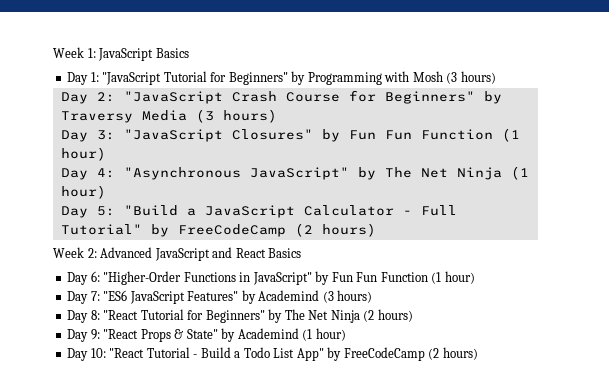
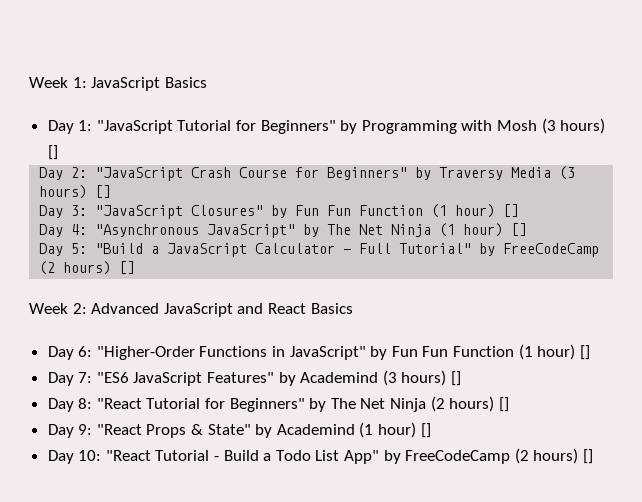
- Day 1: "JavaScript Tutorial for Beginners" by Programming with Mosh (3 hours)
+ Day 1: "JavaScript Tutorial for Beginners" by Programming with Mosh (3 hours) []
- Day 2: "JavaScript Crash Course for Beginners" by Traversy Media (3 hours)
+ Day 2: "JavaScript Crash Course for Beginners" by Traversy Media (3 hours) []
- Day 3: "JavaScript Closures" by Fun Fun Function (1 hour)
+ Day 3: "JavaScript Closures" by Fun Fun Function (1 hour) []
- Day 4: "Asynchronous JavaScript" by The Net Ninja (1 hour)
+ Day 4: "Asynchronous JavaScript" by The Net Ninja (1 hour) []
- Day 5: "Build a JavaScript Calculator - Full Tutorial" by FreeCodeCamp (2 hours)
+ Day 5: "Build a JavaScript Calculator - Full Tutorial" by FreeCodeCamp (2 hours) []
- Day 6: "Higher-Order Functions in JavaScript" by Fun Fun Function (1 hour)
+ Day 6: "Higher-Order Functions in JavaScript" by Fun Fun Function (1 hour) []
- Day 7: "ES6 JavaScript Features" by Academind (3 hours)
+ Day 7: "ES6 JavaScript Features" by Academind (3 hours) []
- Day 8: "React Tutorial for Beginners" by The Net Ninja (2 hours)
+ Day 8: "React Tutorial for Beginners" by The Net Ninja (2 hours) []
- Day 9: "React Props & State" by Academind (1 hour)
+ Day 9: "React Props & State" by Academind (1 hour) []
- Day 10: "React Tutorial - Build a Todo List App" by FreeCodeCamp (2 hours)
+ Day 10: "React Tutorial - Build a Todo List App" by FreeCodeCamp (2 hours) []

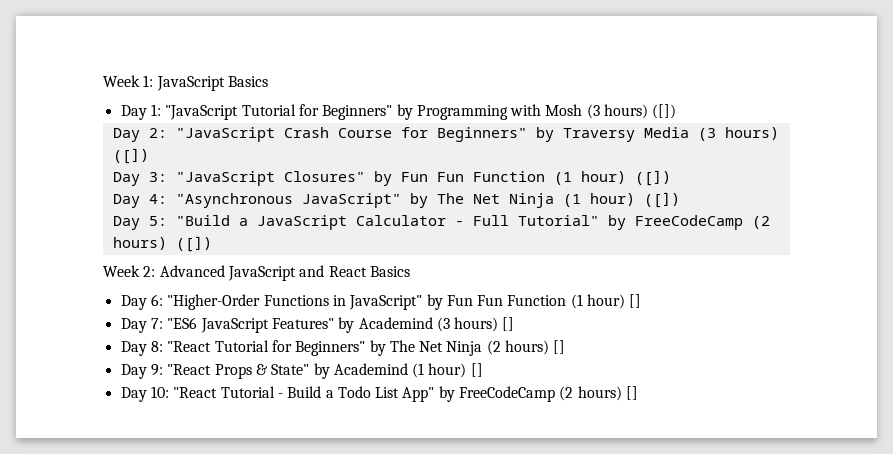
- Day 1: "JavaScript Tutorial for Beginners" by Programming with Mosh (3 hours) []
+ Day 1: "JavaScript Tutorial for Beginners" by Programming with Mosh (3 hours) ([])
- Day 2: "JavaScript Crash Course for Beginners" by Traversy Media (3 hours) []
+ Day 2: "JavaScript Crash Course for Beginners" by Traversy Media (3 hours) ([])
- Day 3: "JavaScript Closures" by Fun Fun Function (1 hour) []
+ Day 3: "JavaScript Closures" by Fun Fun Function (1 hour) ([])
- Day 4: "Asynchronous JavaScript" by The Net Ninja (1 hour) []
+ Day 4: "Asynchronous JavaScript" by The Net Ninja (1 hour) ([])
- Day 5: "Build a JavaScript Calculator - Full Tutorial" by FreeCodeCamp (2 hours) []
+ Day 5: "Build a JavaScript Calculator - Full Tutorial" by FreeCodeCamp (2 hours) ([])

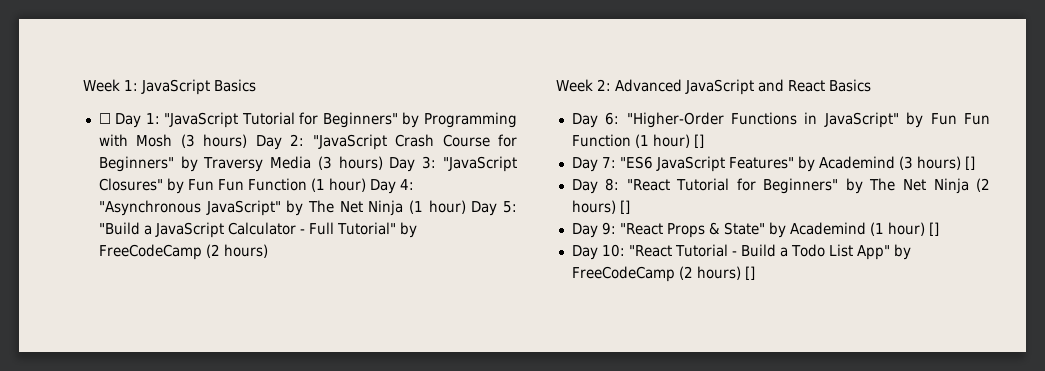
- Day 1: "JavaScript Tutorial for Beginners" by Programming with Mosh (3 hours) ([])
- Day 2: "JavaScript Crash Course for Beginners" by Traversy Media (3 hours) ([])
- Day 3: "JavaScript Closures" by Fun Fun Function (1 hour) ([])
- Day 4: "Asynchronous JavaScript" by The Net Ninja (1 hour) ([])
- Day 5: "Build a JavaScript Calculator - Full Tutorial" by FreeCodeCamp (2 hours) ([])
+ ☐ Day 1: "JavaScript Tutorial for Beginners" by Programming with Mosh (3 hours) Day 2: "JavaScript Crash Course for Beginners" by Traversy Media (3 hours) Day 3: "JavaScript Closures" by Fun Fun Function (1 hour) Day 4: "Asynchronous JavaScript" by The Net Ninja (1 hour) Day 5: "Build a JavaScript Calculator - Full Tutorial" by FreeCodeCamp (2 hours)

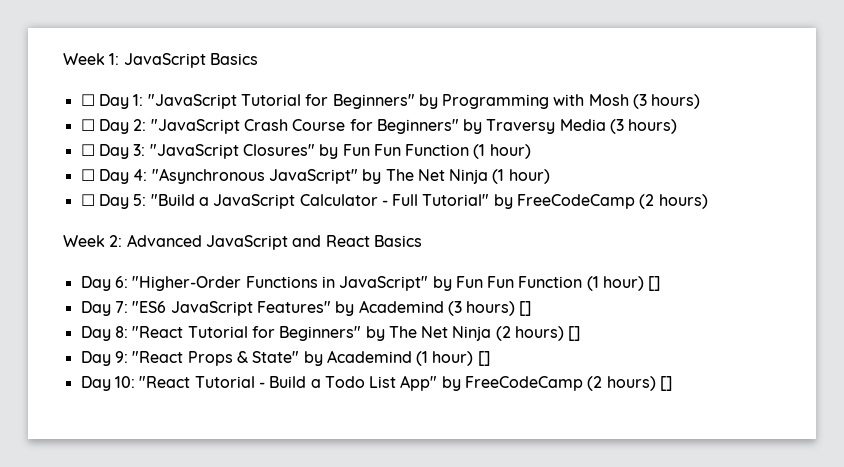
- ☐ Day 1: "JavaScript Tutorial for Beginners" by Programming with Mosh (3 hours) Day 2: "JavaScript Crash Course for Beginners" by Traversy Media (3 hours) Day 3: "JavaScript Closures" by Fun Fun Function (1 hour) Day 4: "Asynchronous JavaScript" by The Net Ninja (1 hour) Day 5: "Build a JavaScript Calculator - Full Tutorial" by FreeCodeCamp (2 hours)
+ ☐ Day 1: "JavaScript Tutorial for Beginners" by Programming with Mosh (3 hours)
+ ☐ Day 2: "JavaScript Crash Course for Beginners" by Traversy Media (3 hours)
+ ☐ Day 3: "JavaScript Closures" by Fun Fun Function (1 hour)
+ ☐ Day 4: "Asynchronous JavaScript" by The Net Ninja (1 hour)
+ ☐ Day 5: "Build a JavaScript Calculator - Full Tutorial" by FreeCodeCamp (2 hours)

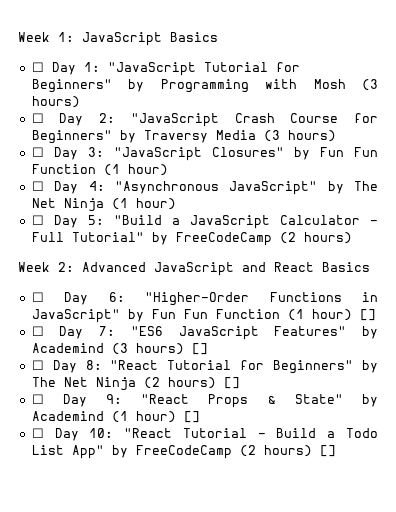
- Day 6: "Higher-Order Functions in JavaScript" by Fun Fun Function (1 hour) []
+ ☐ Day 6: "Higher-Order Functions in JavaScript" by Fun Fun Function (1 hour) []
- Day 7: "ES6 JavaScript Features" by Academind (3 hours) []
+ ☐ Day 7: "ES6 JavaScript Features" by Academind (3 hours) []
- Day 8: "React Tutorial for Beginners" by The Net Ninja (2 hours) []
+ ☐ Day 8: "React Tutorial for Beginners" by The Net Ninja (2 hours) []
- Day 9: "React Props & State" by Academind (1 hour) []
+ ☐ Day 9: "React Props & State" by Academind (1 hour) []
- Day 10: "React Tutorial - Build a Todo List App" by FreeCodeCamp (2 hours) []
+ ☐ Day 10: "React Tutorial - Build a Todo List App" by FreeCodeCamp (2 hours) []

